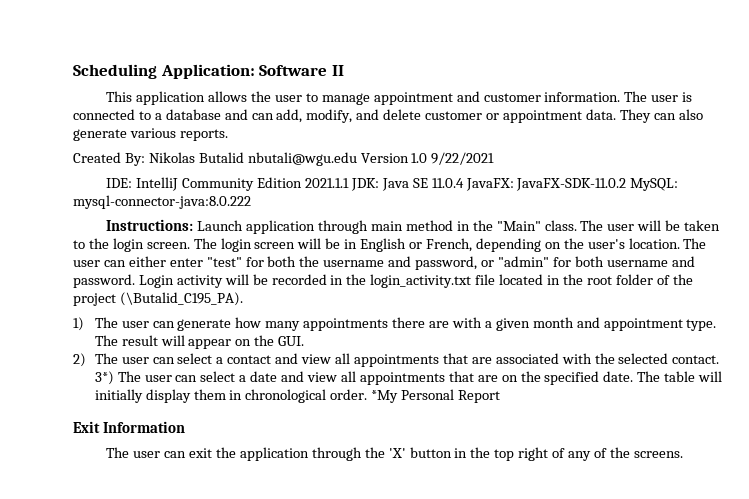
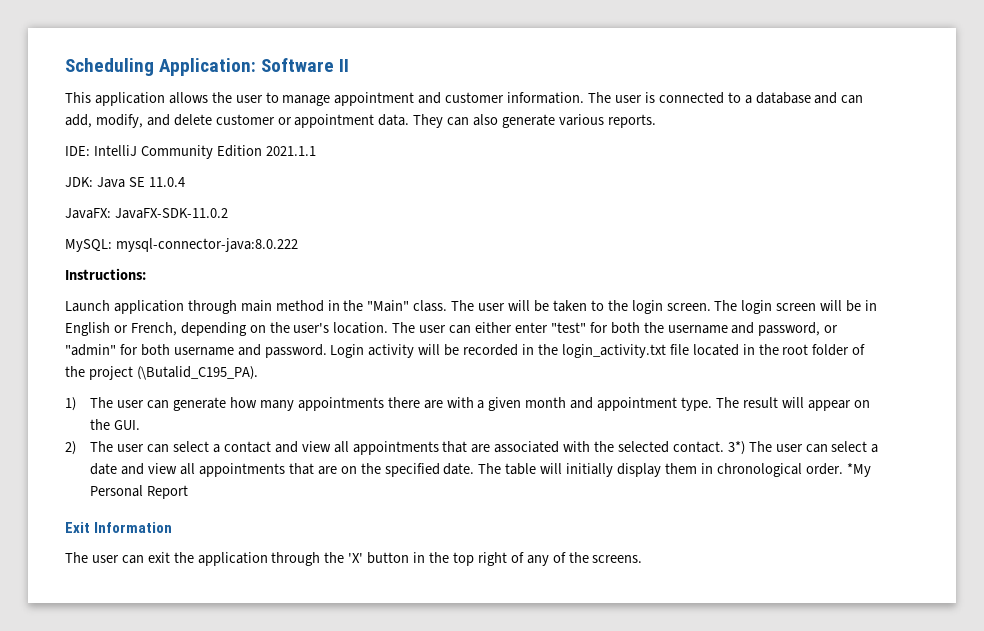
- Created By: Nikolas Butalid nbutali@wgu.edu Version 1.0 9/22/2021
- IDE: IntelliJ Community Edition 2021.1.1 JDK: Java SE 11.0.4 JavaFX: JavaFX-SDK-11.0.2 MySQL: mysql-connector-java:8.0.222
+ IDE: IntelliJ Community Edition 2021.1.1
+ JDK: Java SE 11.0.4
+ JavaFX: JavaFX-SDK-11.0.2
+ MySQL: mysql-connector-java:8.0.222
- Instructions: Launch application through main method in the "Main" class.
+ Instructions:
+ Launch application through main method in the "Main" class.

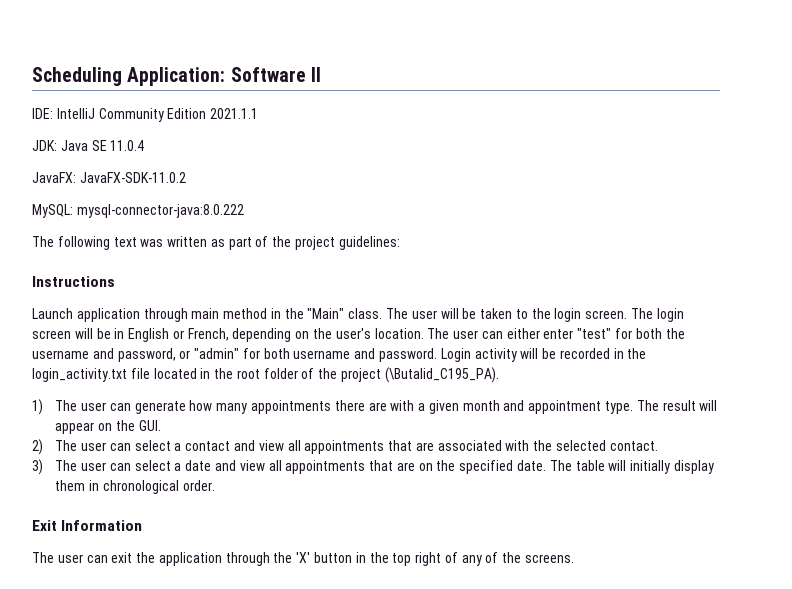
- This application allows the user to manage appointment and customer information. The user is connected to a database and can add, modify, and delete customer or appointment data. They can also generate various reports.
- Instructions:
+ The following text was written as part of the project guidelines:
+ Instructions
- 2) The user can select a contact and view all appointments that are associated with the selected contact. 3*) The user can select a date and view all appointments that are on the specified date.
+ 2) The user can select a contact and view all appointments that are associated with the selected contact.
+ 3) The user can select a date and view all appointments that are on the specified date.
- *My Personal Report

